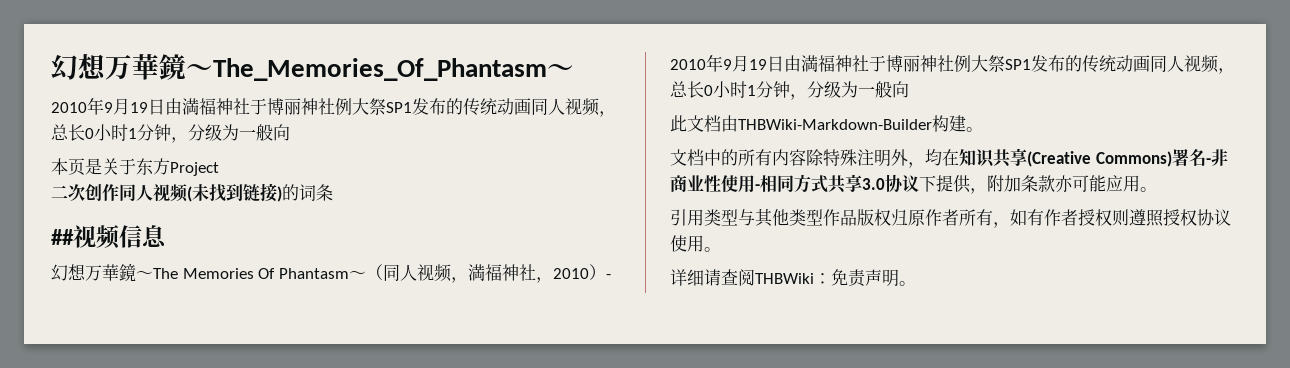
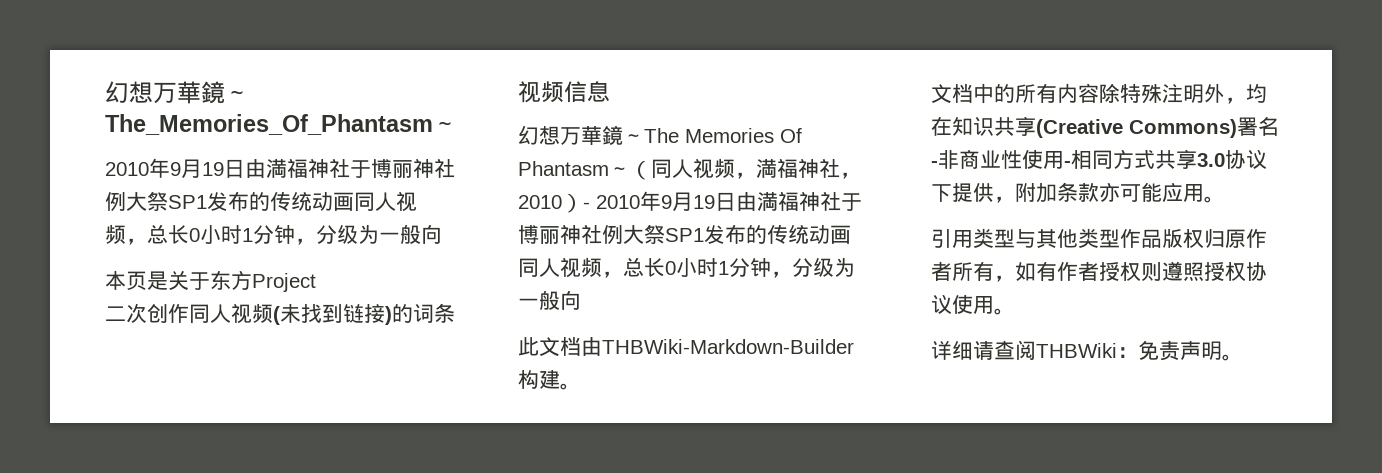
- ##视频信息
+ 视频信息

